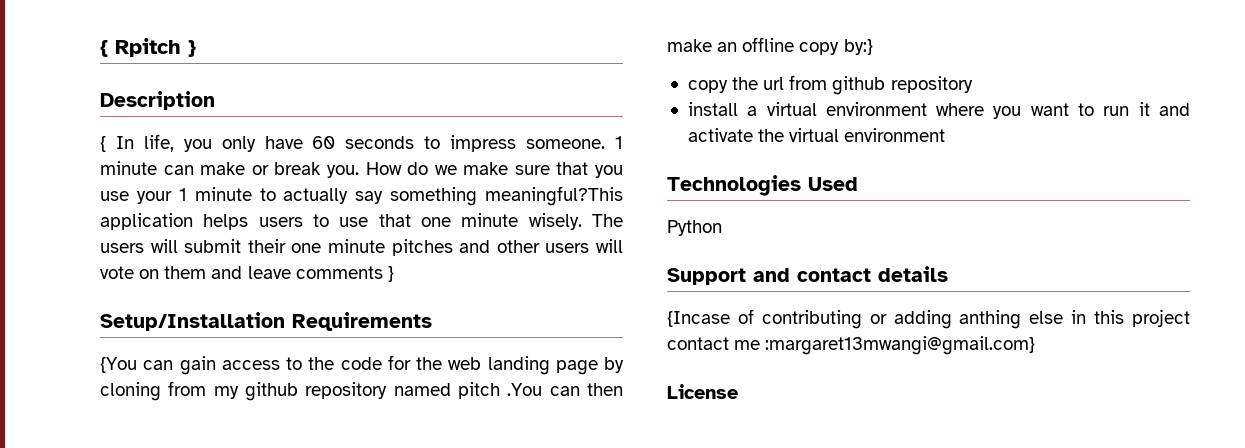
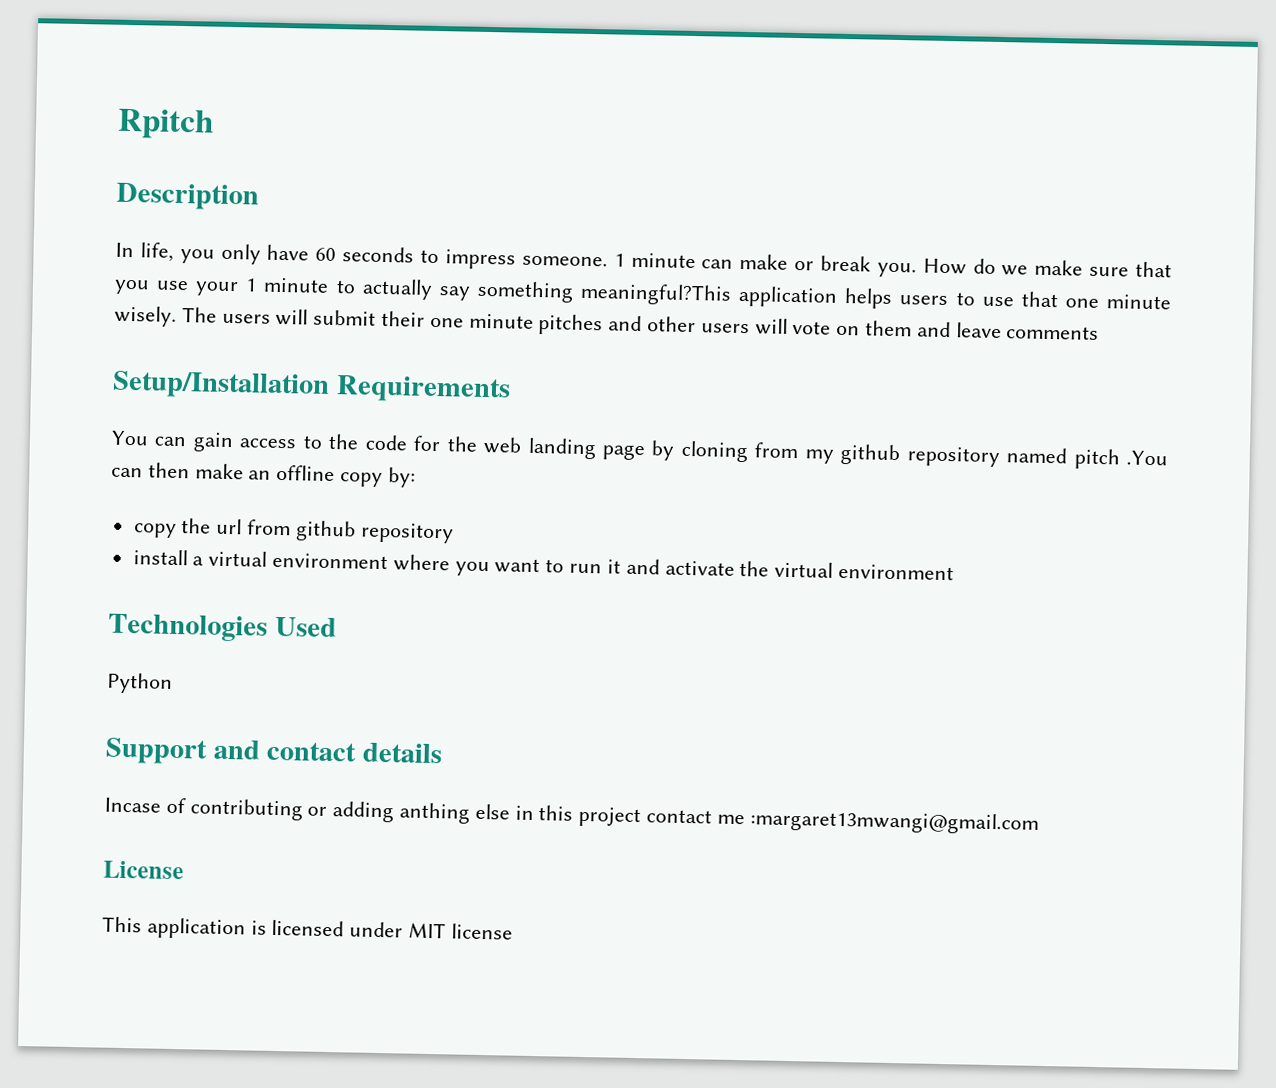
- { Rpitch }
+ Rpitch
- { In life, you only have 60 seconds to impress someone.
+ In life, you only have 60 seconds to impress someone.
- The users will submit their one minute pitches and other users will vote on them and leave comments }
+ The users will submit their one minute pitches and other users will vote on them and leave comments
- {You can gain access to the code for the web landing page by cloning from my github repository named pitch .You can then make an offline copy by:}
+ You can gain access to the code for the web landing page by cloning from my github repository named pitch .You can then make an offline copy by:
- {Incase of contributing or adding anthing else in this project contact me :margaret13mwangi@gmail.com}
+ Incase of contributing or adding anthing else in this project contact me :margaret13mwangi@gmail.com
+ This application is licensed under MIT license

